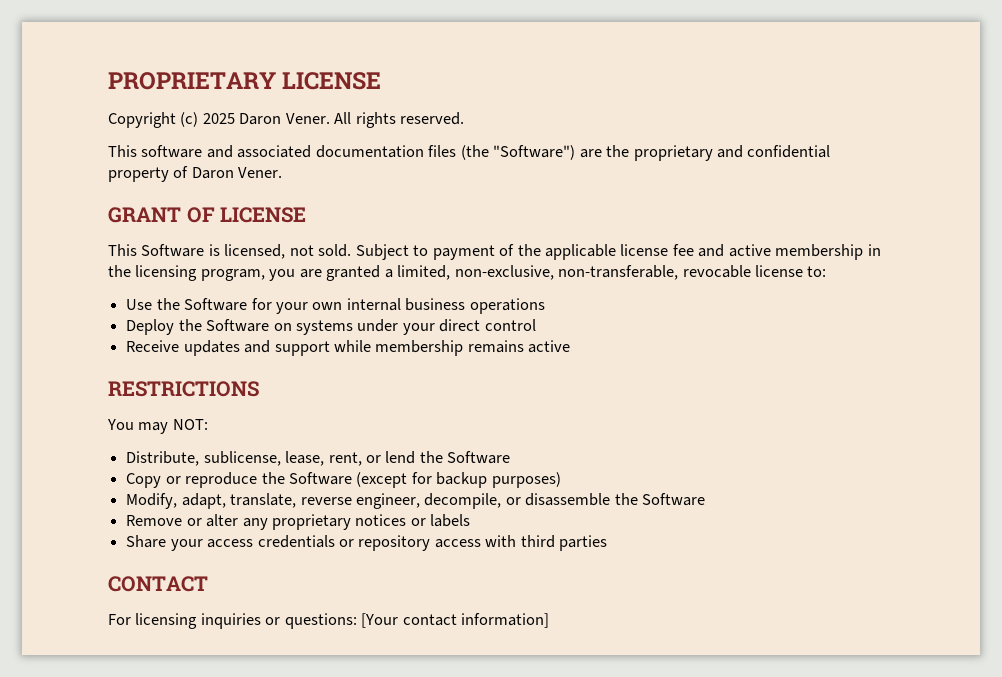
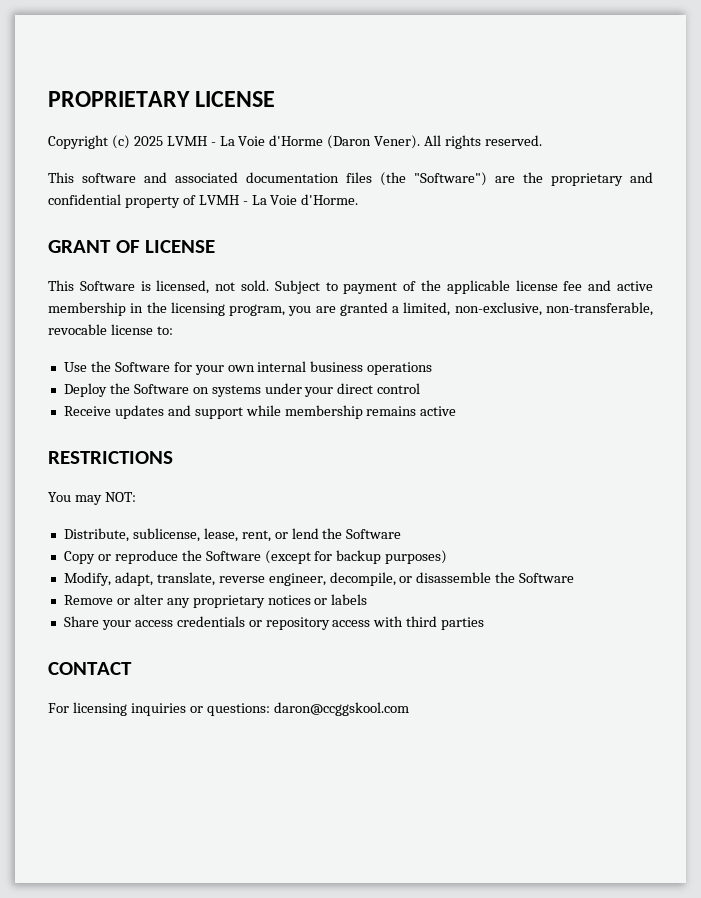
- Copyright (c) 2025 Daron Vener.
+ Copyright (c) 2025 LVMH - La Voie d'Horme (Daron Vener).
- This software and associated documentation files (the "Software") are the proprietary and confidential property of Daron Vener.
+ This software and associated documentation files (the "Software") are the proprietary and confidential property of LVMH - La Voie d'Horme.
- For licensing inquiries or questions: [Your contact information]
+ For licensing inquiries or questions: daron@ccggskool.com

